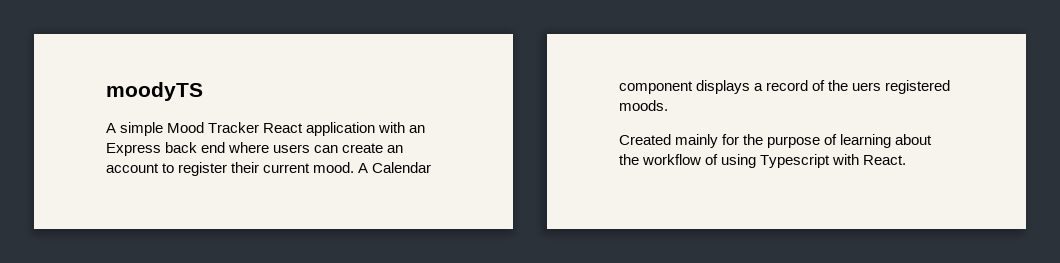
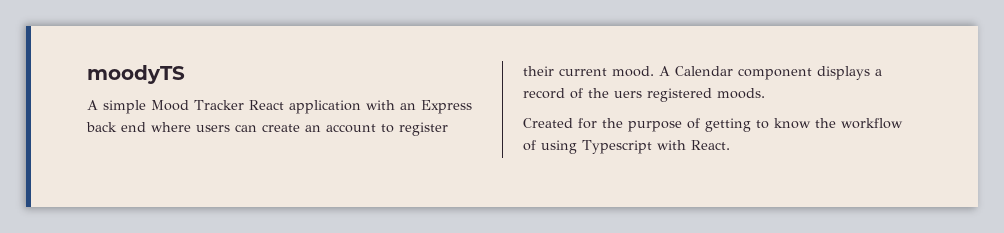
- Created mainly for the purpose of learning about the workflow of using Typescript with React.
+ Created for the purpose of getting to know the workflow of using Typescript with React.

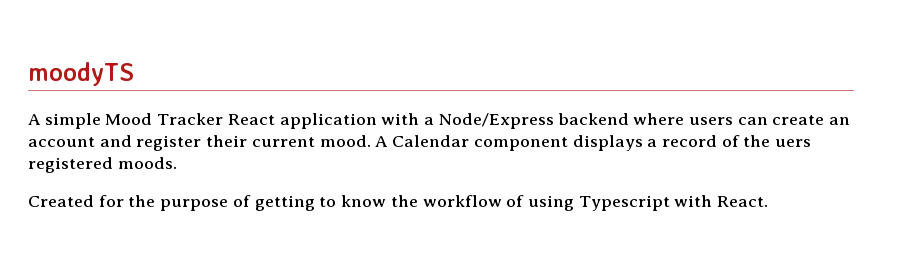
- A simple Mood Tracker React application with an Express back end where users can create an account to register their current mood.
+ A simple Mood Tracker React application with a Node/Express backend where users can create an account and register their current mood.

